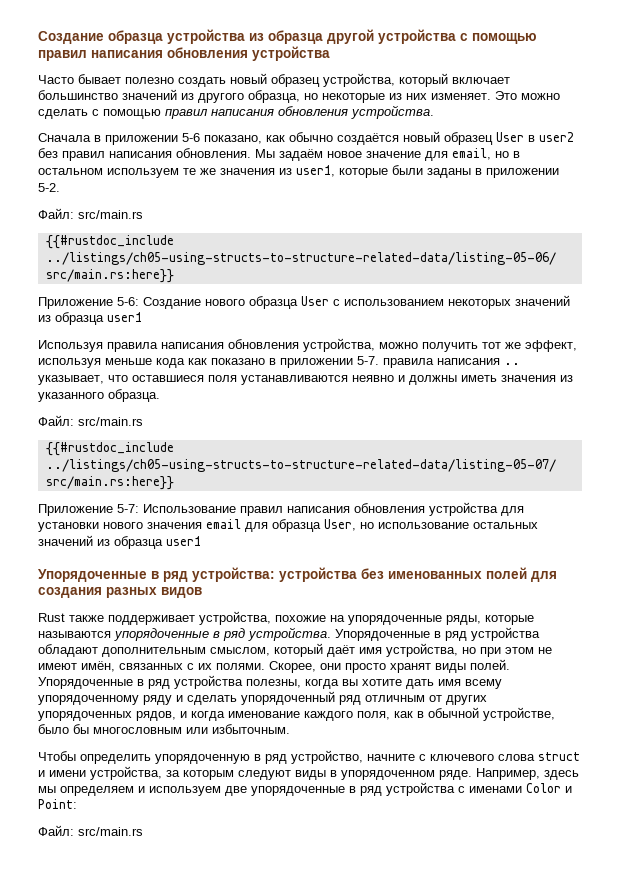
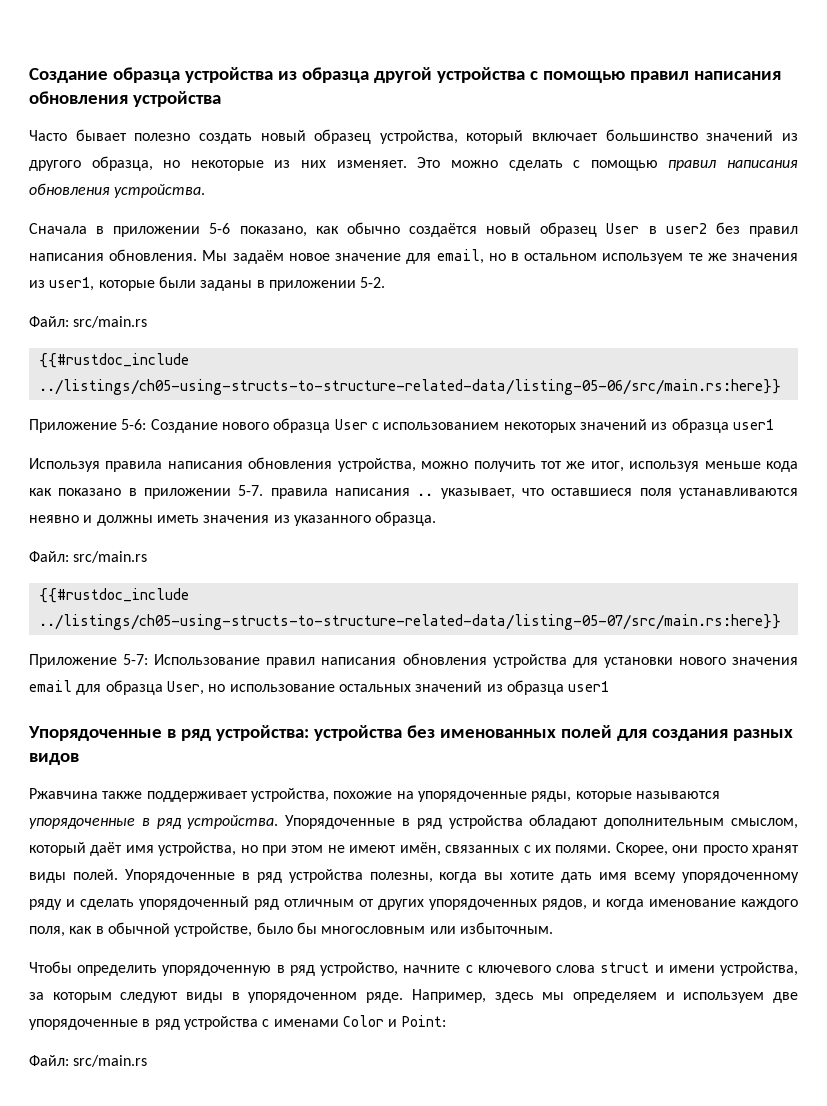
- Используя правила написания обновления устройства, можно получить тот же эффект, используя меньше кода как показано в приложении 5-7. правила написания .. указывает, что оставшиеся поля устанавливаются неявно и должны иметь значения из указанного образца.
+ Используя правила написания обновления устройства, можно получить тот же итог, используя меньше кода как показано в приложении 5-7. правила написания .. указывает, что оставшиеся поля устанавливаются неявно и должны иметь значения из указанного образца.
- Rust также поддерживает устройства, похожие на упорядоченные ряды, которые называются упорядоченные в ряд устройства.
+ Ржавчина также поддерживает устройства, похожие на упорядоченные ряды, которые называются упорядоченные в ряд устройства.

